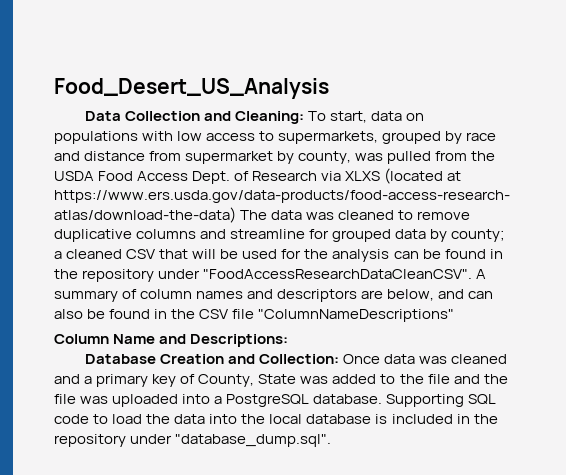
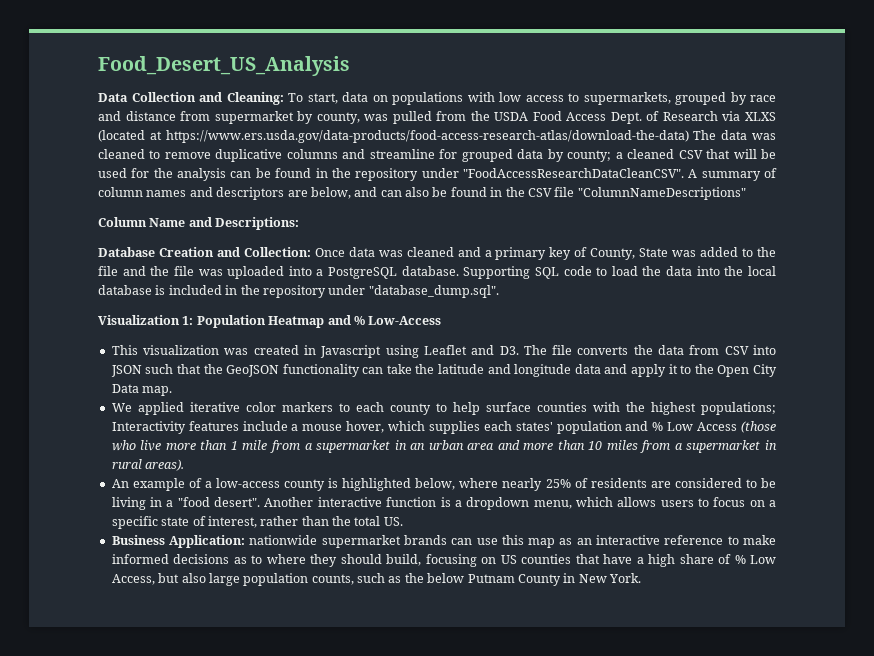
+ Visualization 1: Population Heatmap and % Low-Access
+ This visualization was created in Javascript using Leaflet and D3. The file converts the data from CSV into JSON such that the GeoJSON functionality can take the latitude and longitude data and apply it to the Open City Data map.
+ We applied iterative color markers to each county to help surface counties with the highest populations; Interactivity features include a mouse hover, which supplies each states' population and % Low Access (those who live more than 1 mile from a supermarket in an urban area and more than 10 miles from a supermarket in rural areas).
+ An example of a low-access county is highlighted below, where nearly 25% of residents are considered to be living in a "food desert". Another interactive function is a dropdown menu, which allows users to focus on a specific state of interest, rather than the total US.
+ Business Application: nationwide supermarket brands can use this map as an interactive reference to make informed decisions as to where they should build, focusing on US counties that have a high share of % Low Access, but also large population counts, such as the below Putnam County in New York.

